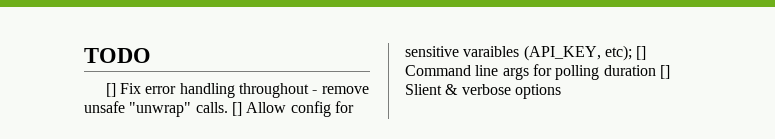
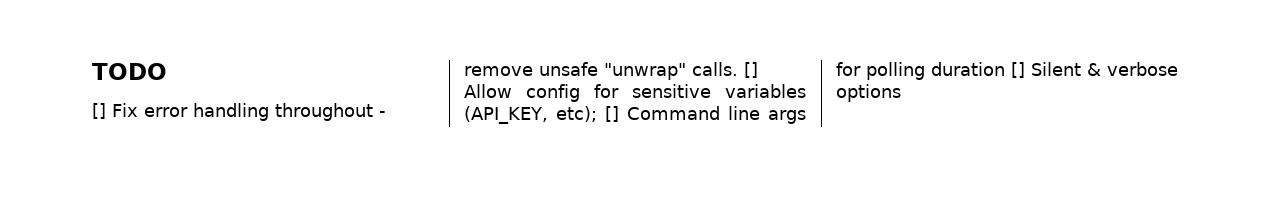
- [] Allow config for sensitive varaibles (API_KEY, etc); [] Command line args for polling duration [] Slient & verbose options
+ [] Allow config for sensitive variables (API_KEY, etc); [] Command line args for polling duration [] Silent & verbose options

